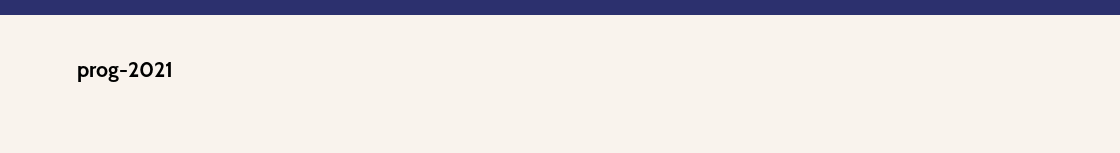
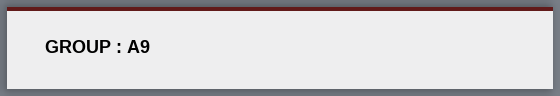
- prog-2021
+ GROUP : A9

